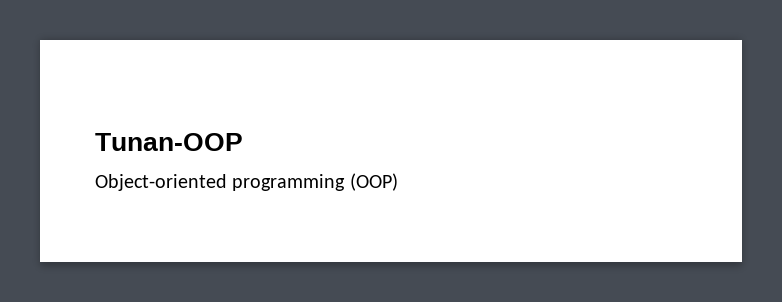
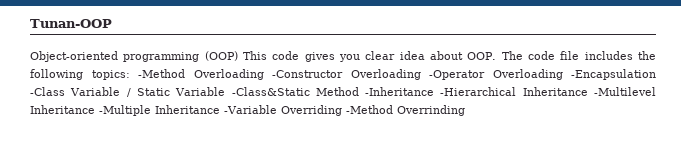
- Object-oriented programming (OOP)
+ Object-oriented programming (OOP) This code gives you clear idea about OOP. The code file includes the following topics: -Method Overloading -Constructor Overloading -Operator Overloading -Encapsulation -Class Variable / Static Variable -Class&Static Method -Inheritance -Hierarchical Inheritance -Multilevel Inheritance -Multiple Inheritance -Variable Overriding -Method Overrinding

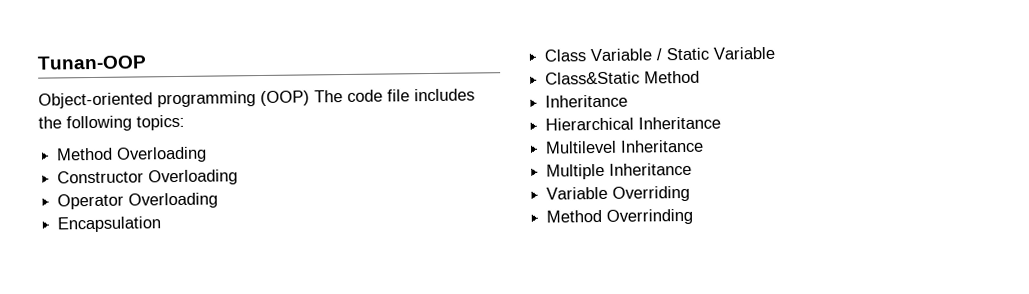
- Object-oriented programming (OOP) This code gives you clear idea about OOP. The code file includes the following topics: -Method Overloading -Constructor Overloading -Operator Overloading -Encapsulation -Class Variable / Static Variable -Class&Static Method -Inheritance -Hierarchical Inheritance -Multilevel Inheritance -Multiple Inheritance -Variable Overriding -Method Overrinding
+ Object-oriented programming (OOP) The code file includes the following topics:
+ Method Overloading
+ Constructor Overloading
+ Operator Overloading
+ Encapsulation
+ Class Variable / Static Variable
+ Class&Static Method
+ Inheritance
+ Hierarchical Inheritance
+ Multilevel Inheritance
+ Multiple Inheritance
+ Variable Overriding
+ Method Overrinding

